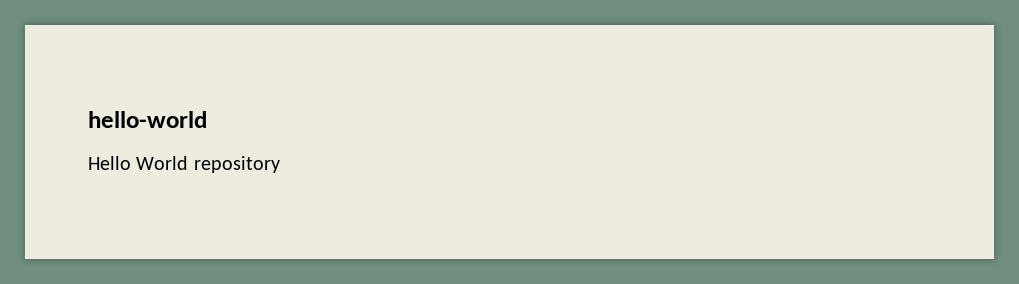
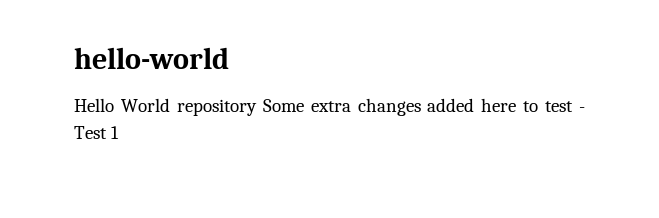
- Hello World repository
+ Hello World repository Some extra changes added here to test - Test 1

